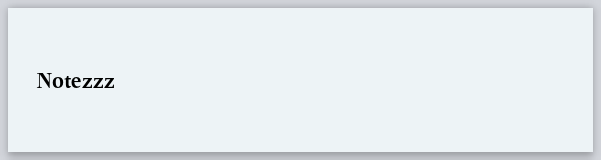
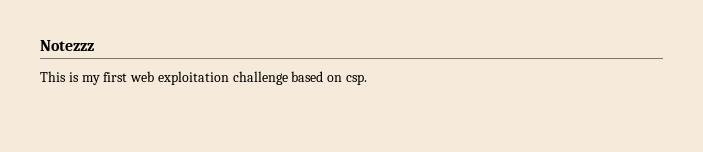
+ This is my first web exploitation challenge based on csp.

